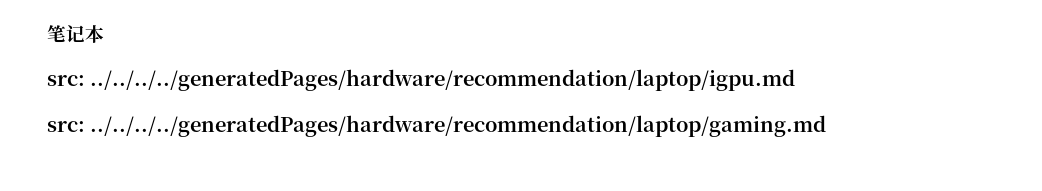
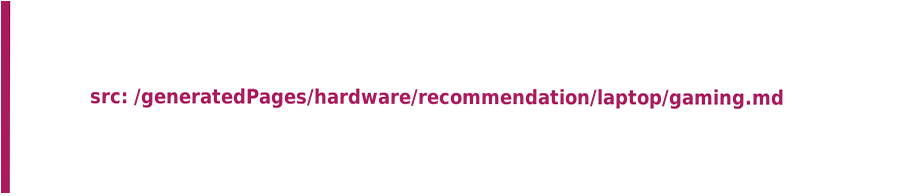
- 笔记本
- src: ../../../../generatedPages/hardware/recommendation/laptop/igpu.md
- src: ../../../../generatedPages/hardware/recommendation/laptop/gaming.md
+ src: /generatedPages/hardware/recommendation/laptop/gaming.md

